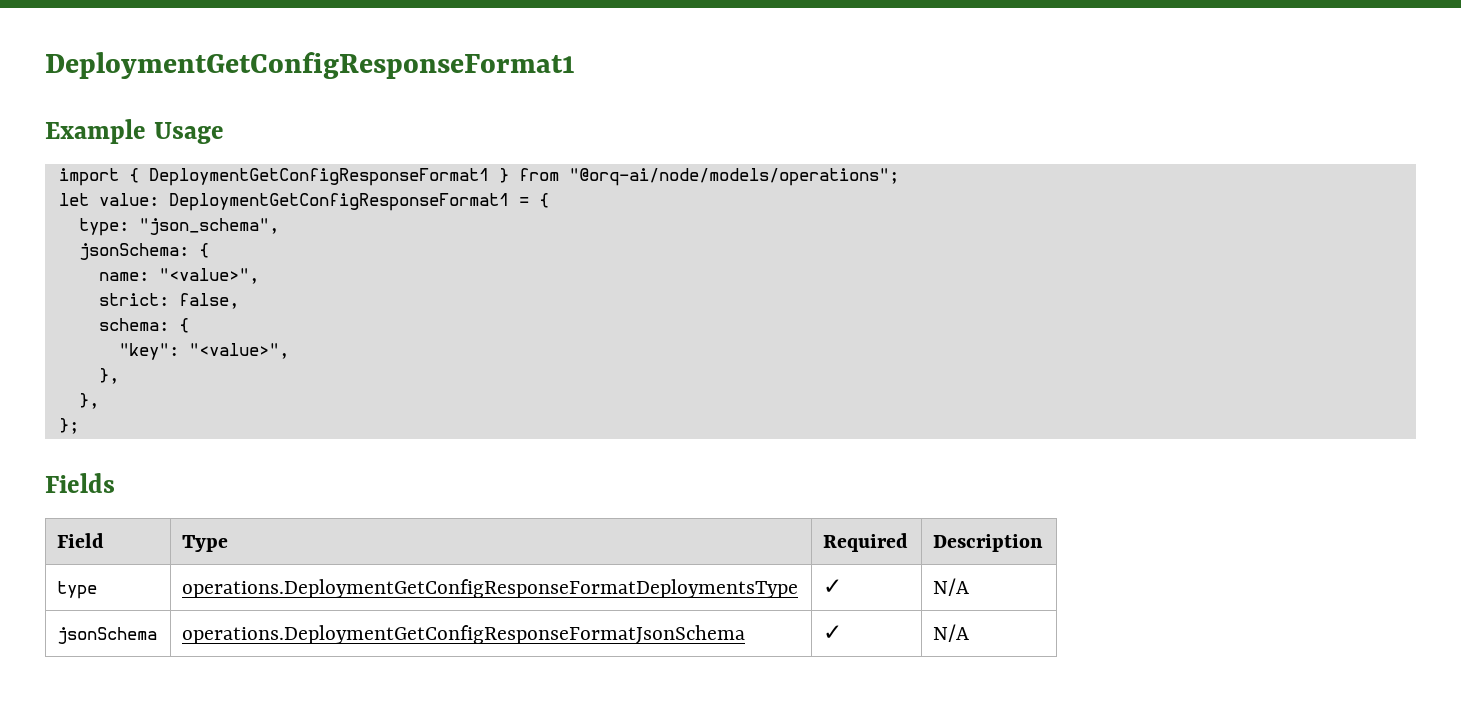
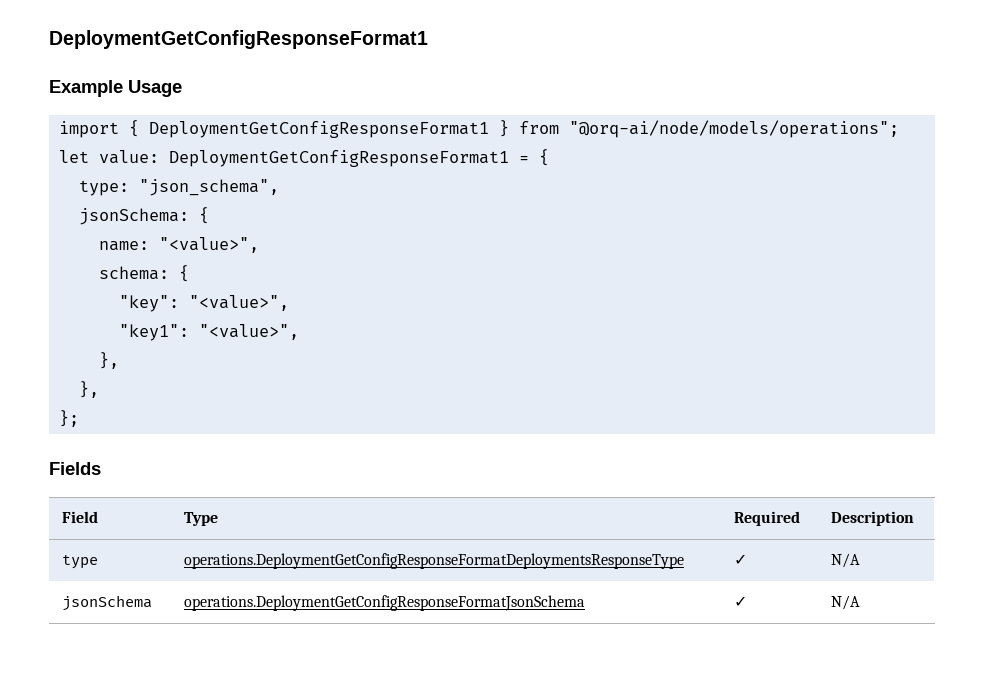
- strict: false,
+ "key1": "<value>",
- type | operations.DeploymentGetConfigResponseFormatDeploymentsType | ✓ | N/A
+ type | operations.DeploymentGetConfigResponseFormatDeploymentsResponseType | ✓ | N/A

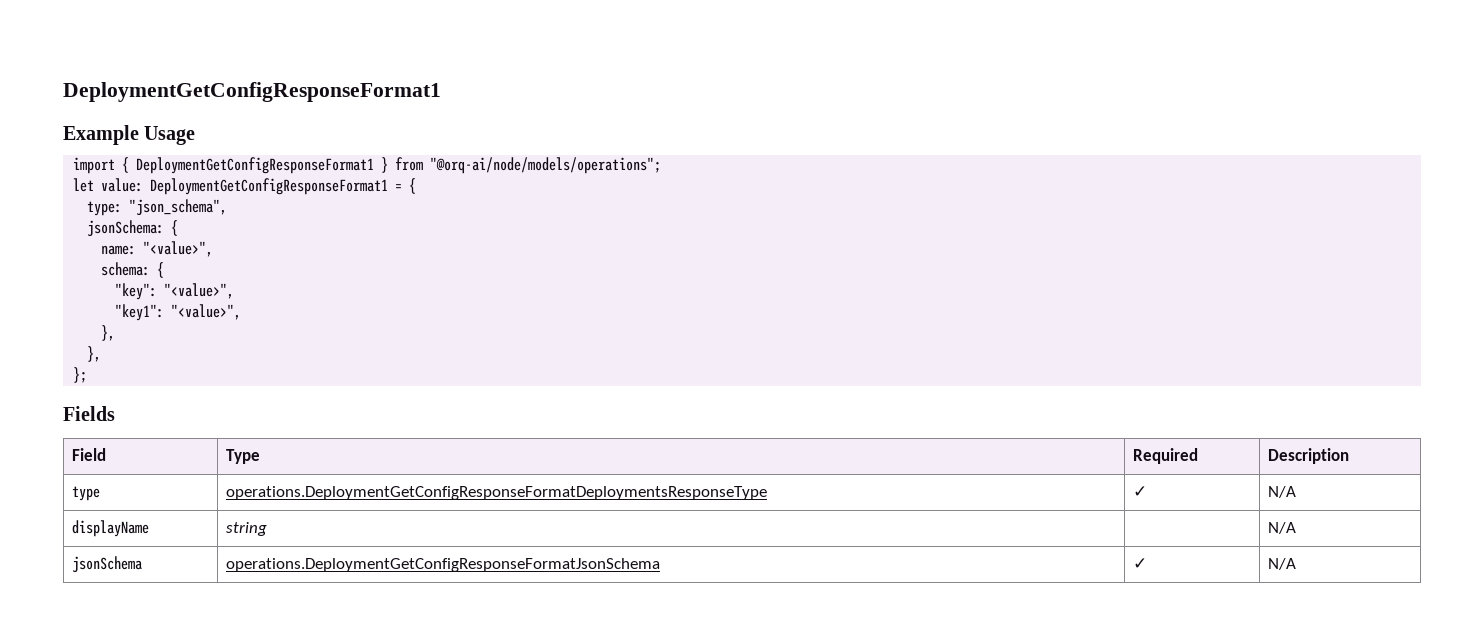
+ displayName | string | | N/A

